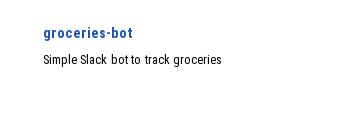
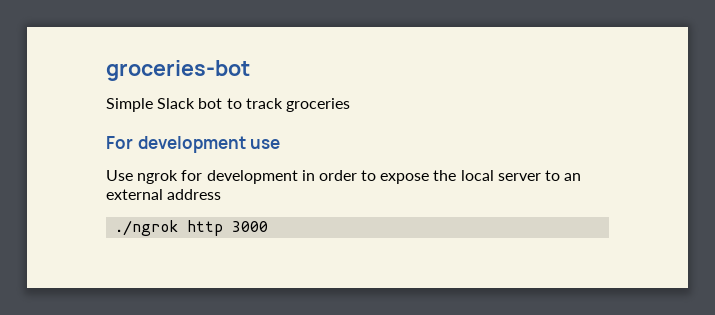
+ For development use
+ Use ngrok for development in order to expose the local server to an external address
+ ./ngrok http 3000

